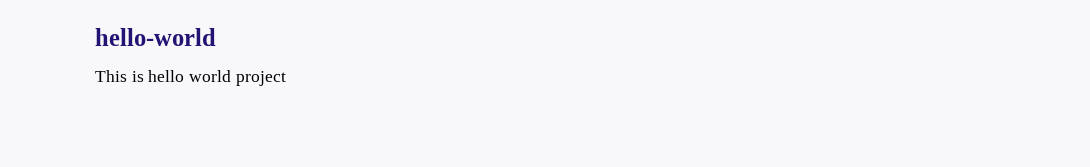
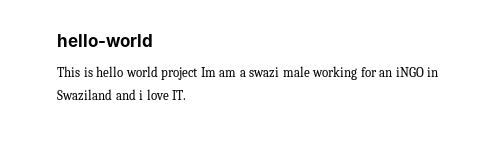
- This is hello world project
+ This is hello world project Im am a swazi male working for an iNGO in Swaziland and i love IT.

